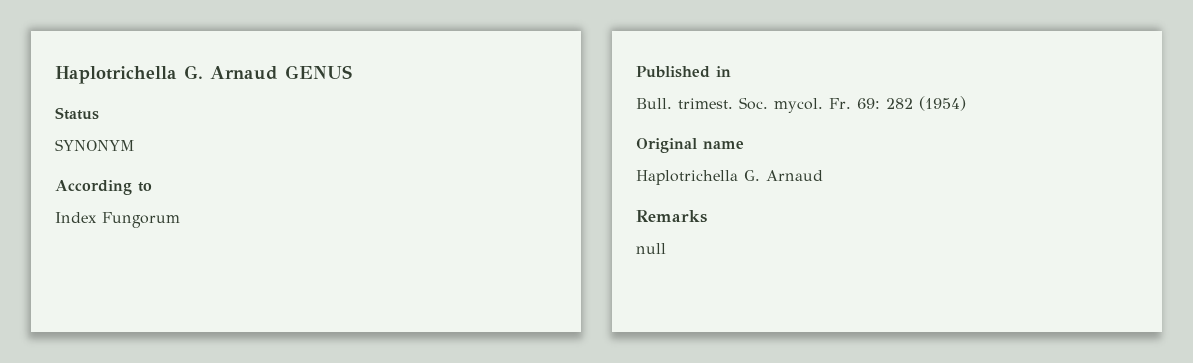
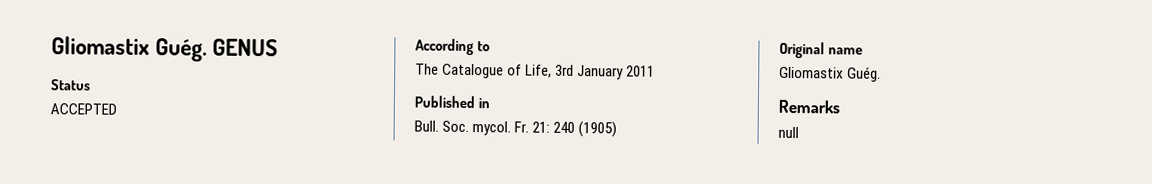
- Haplotrichella G. Arnaud GENUS
+ Gliomastix Guég. GENUS
- SYNONYM
+ ACCEPTED
- Index Fungorum
+ The Catalogue of Life, 3rd January 2011
- Bull. trimest.
+ Bull.
- Fr. 69: 282 (1954)
+ Fr. 21: 240 (1905)
  Original name
- Haplotrichella G. Arnaud
+ Gliomastix Guég.

